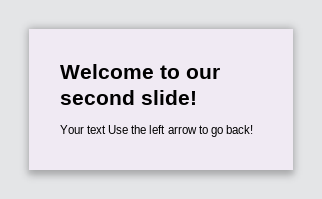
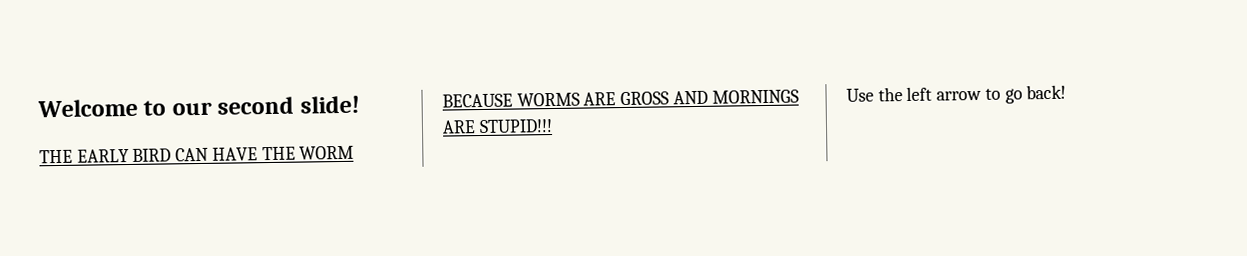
- Your text Use the left arrow to go back!
+ THE EARLY BIRD CAN HAVE THE WORM BECAUSE WORMS ARE GROSS AND MORNINGS ARE STUPID!!!
+ Use the left arrow to go back!

